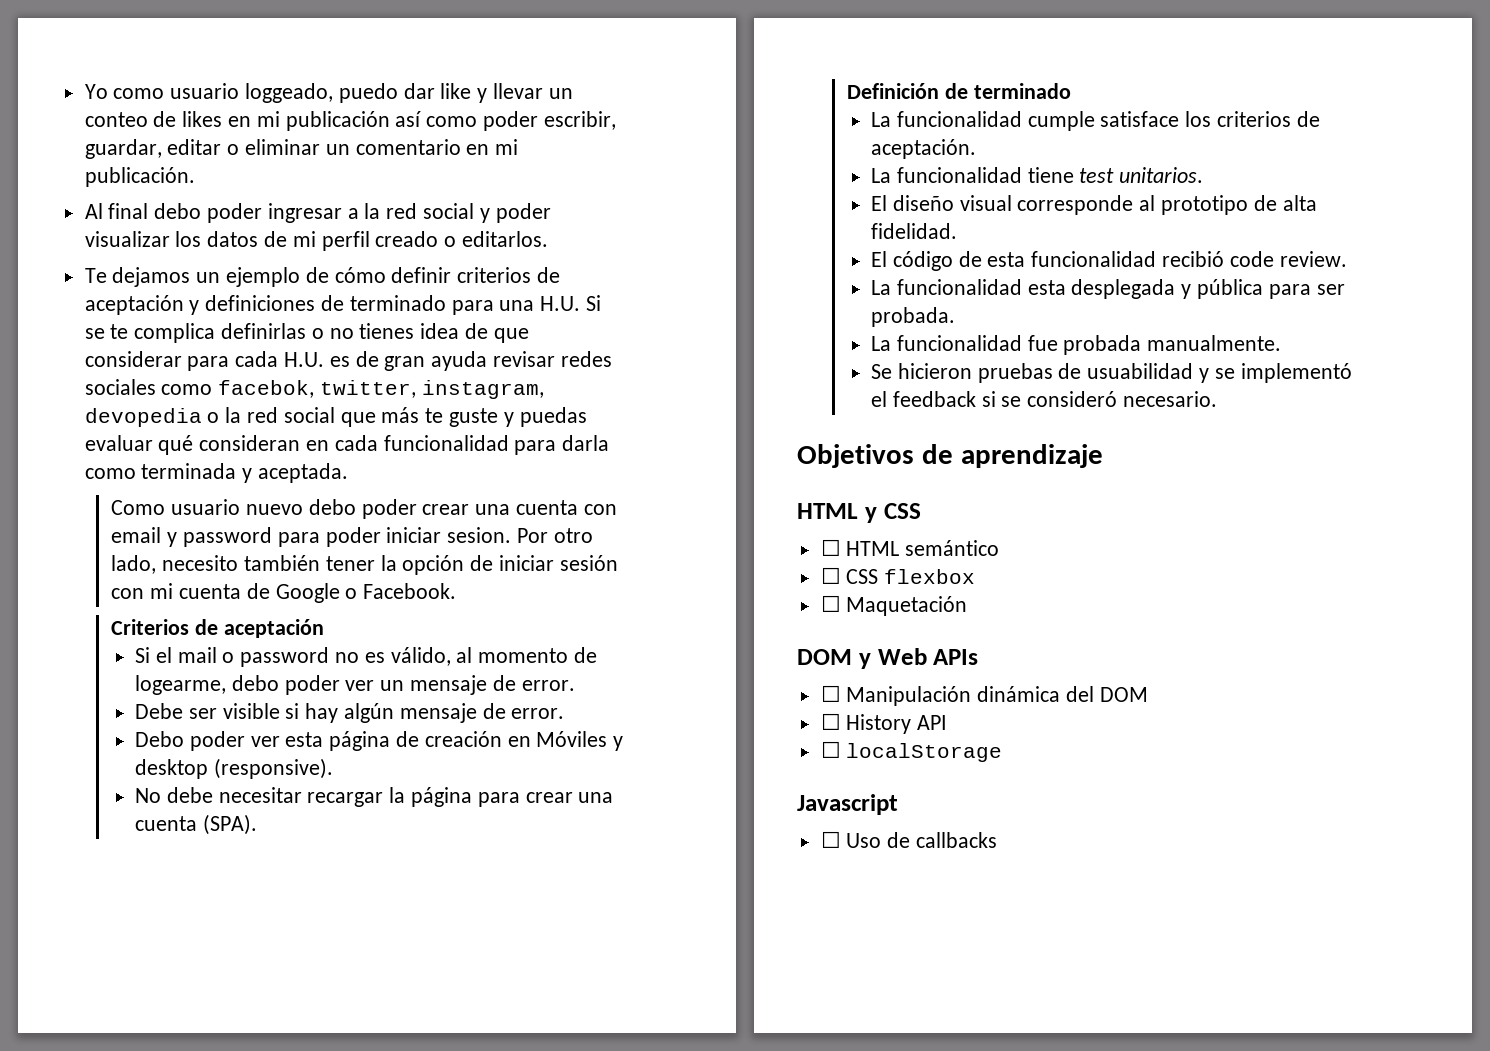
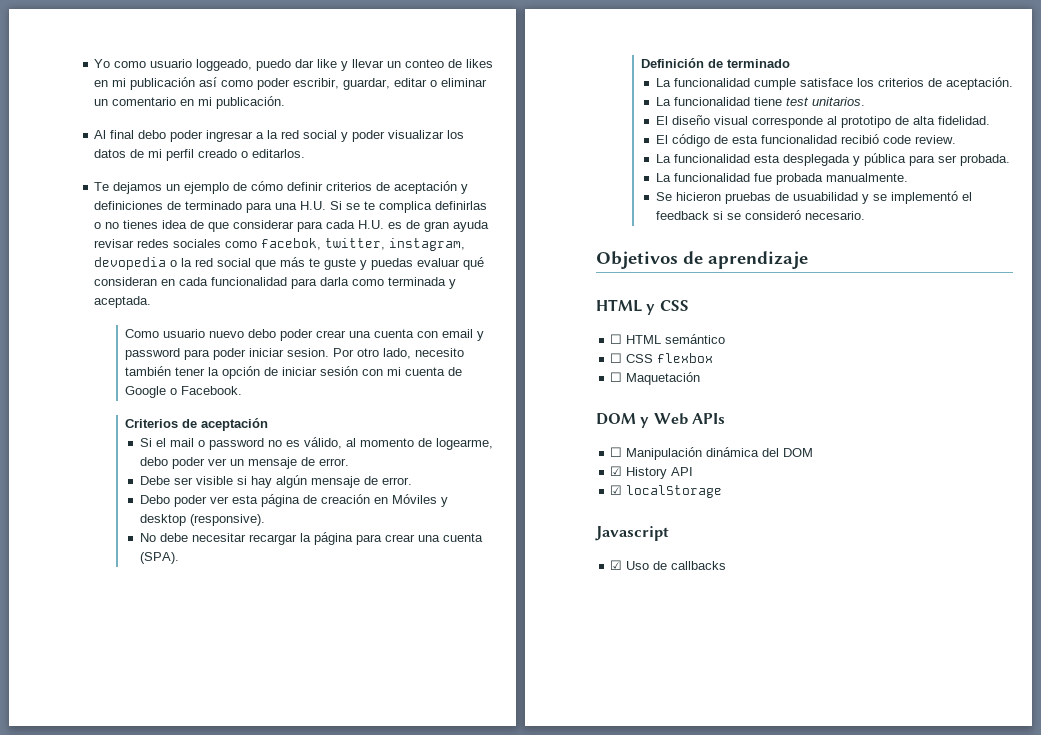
- ☐ History API
+ ☑ History API
- ☐ localStorage
+ ☑ localStorage
- ☐ Uso de callbacks
+ ☑ Uso de callbacks

